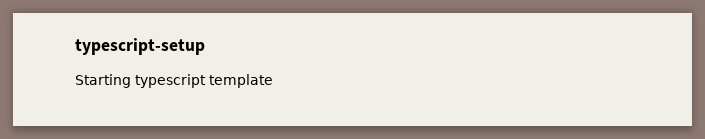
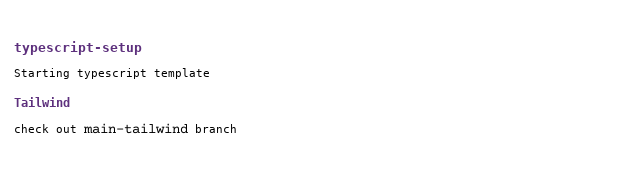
+ Tailwind
+ check out main-tailwind branch

